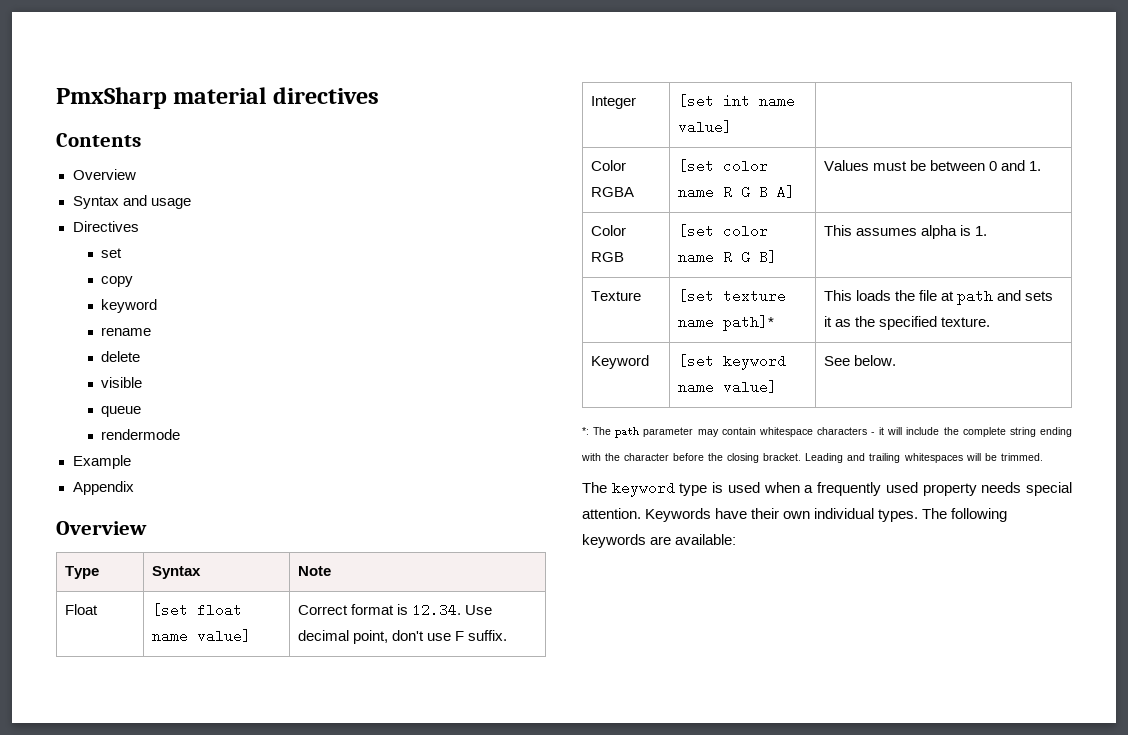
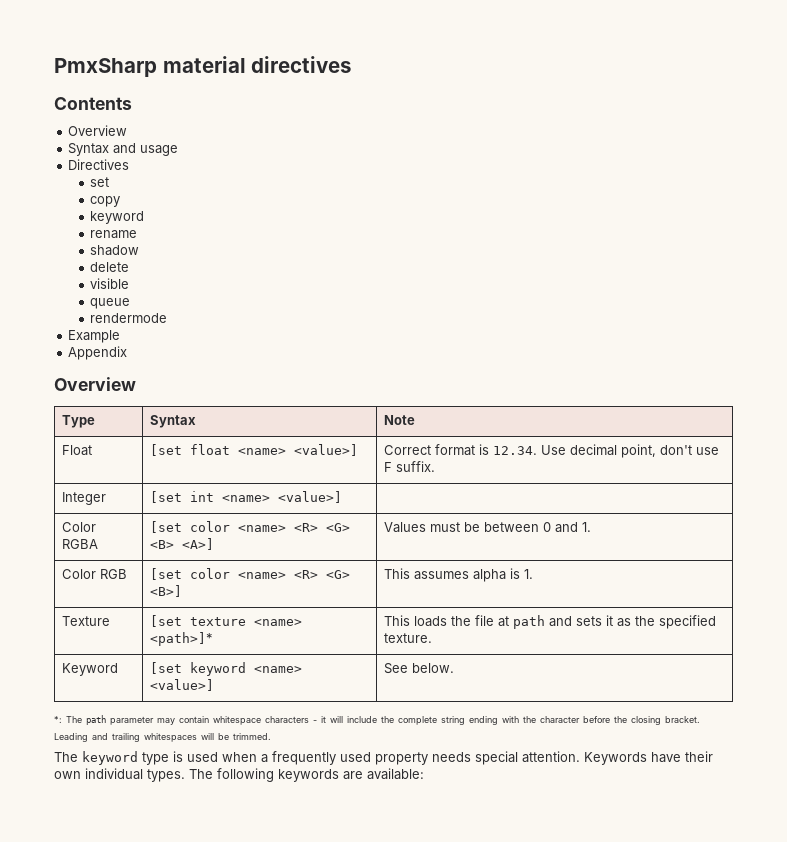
+ shadow
- Float | [set float name value] | Correct format is 12.34. Use decimal point, don't use F suffix.
+ Float | [set float <name> <value>] | Correct format is 12.34. Use decimal point, don't use F suffix.
- Integer | [set int name value] |
+ Integer | [set int <name> <value>] |
- Color RGBA | [set color name R G B A] | Values must be between 0 and 1.
+ Color RGBA | [set color <name> <R> <G> <B> <A>] | Values must be between 0 and 1.
- Color RGB | [set color name R G B] | This assumes alpha is 1.
+ Color RGB | [set color <name> <R> <G> <B>] | This assumes alpha is 1.
- Texture | [set texture name path]* | This loads the file at path and sets it as the specified texture.
+ Texture | [set texture <name> <path>]* | This loads the file at path and sets it as the specified texture.
- Keyword | [set keyword name value] | See below.
+ Keyword | [set keyword <name> <value>] | See below.

